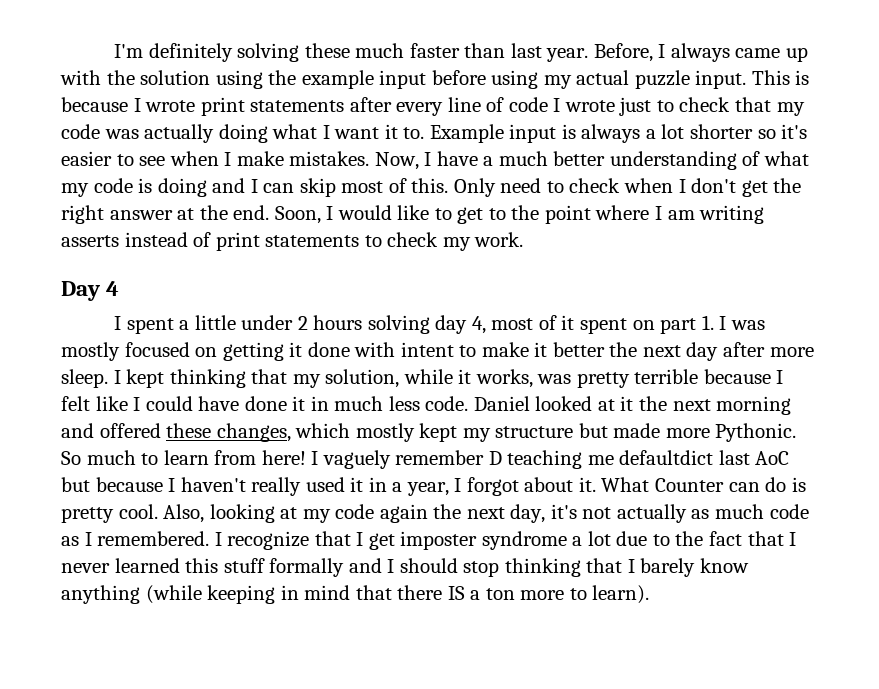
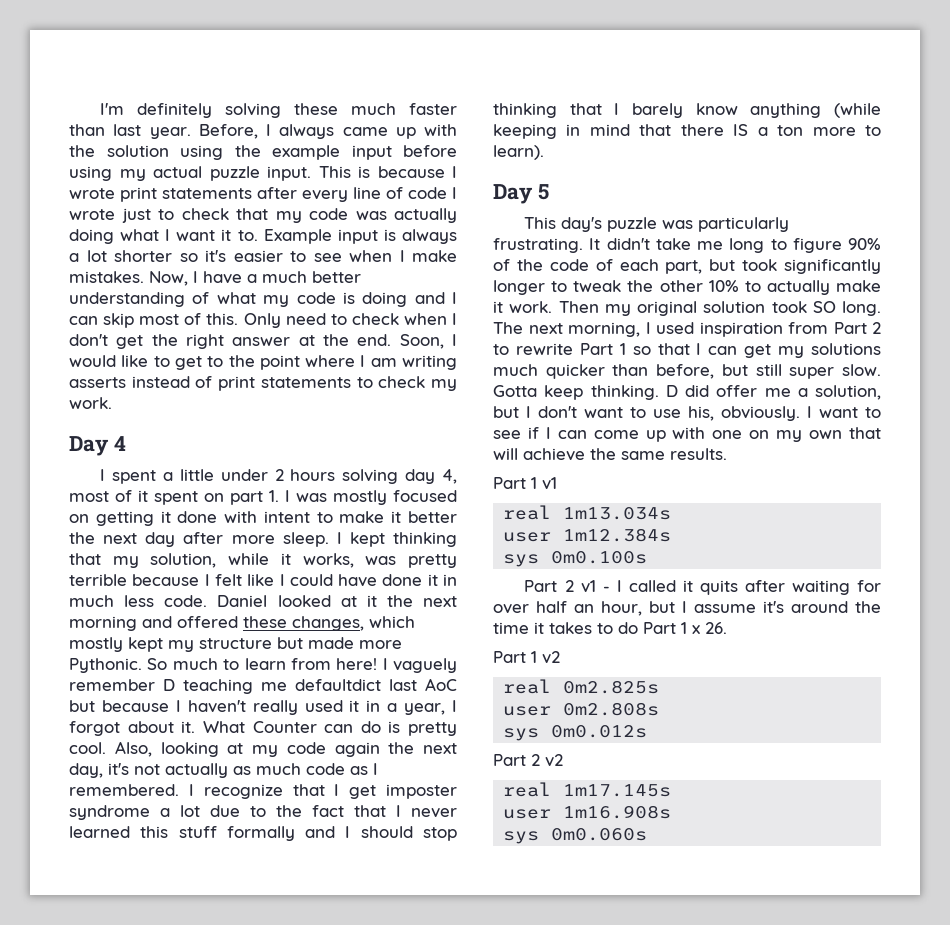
+ Day 5
+ This day's puzzle was particularly frustrating. It didn't take me long to figure 90% of the code of each part, but took significantly longer to tweak the other 10% to actually make it work. Then my original solution took SO long. The next morning, I used inspiration from Part 2 to rewrite Part 1 so that I can get my solutions much quicker than before, but still super slow. Gotta keep thinking. D did offer me a solution, but I don't want to use his, obviously. I want to see if I can come up with one on my own that will achieve the same results.
+ Part 1 v1
+ real 1m13.034s
+ user 1m12.384s
+ sys 0m0.100s
+ Part 2 v1 - I called it quits after waiting for over half an hour, but I assume it's around the time it takes to do Part 1 x 26.
+ Part 1 v2
+ real 0m2.825s
+ user 0m2.808s
+ sys 0m0.012s
+ Part 2 v2
+ real 1m17.145s
+ user 1m16.908s
+ sys 0m0.060s

